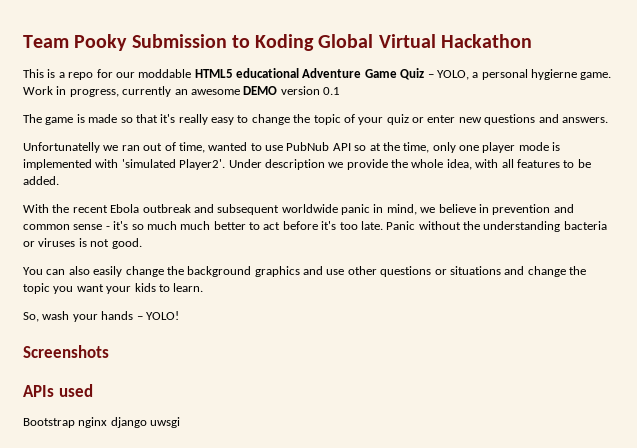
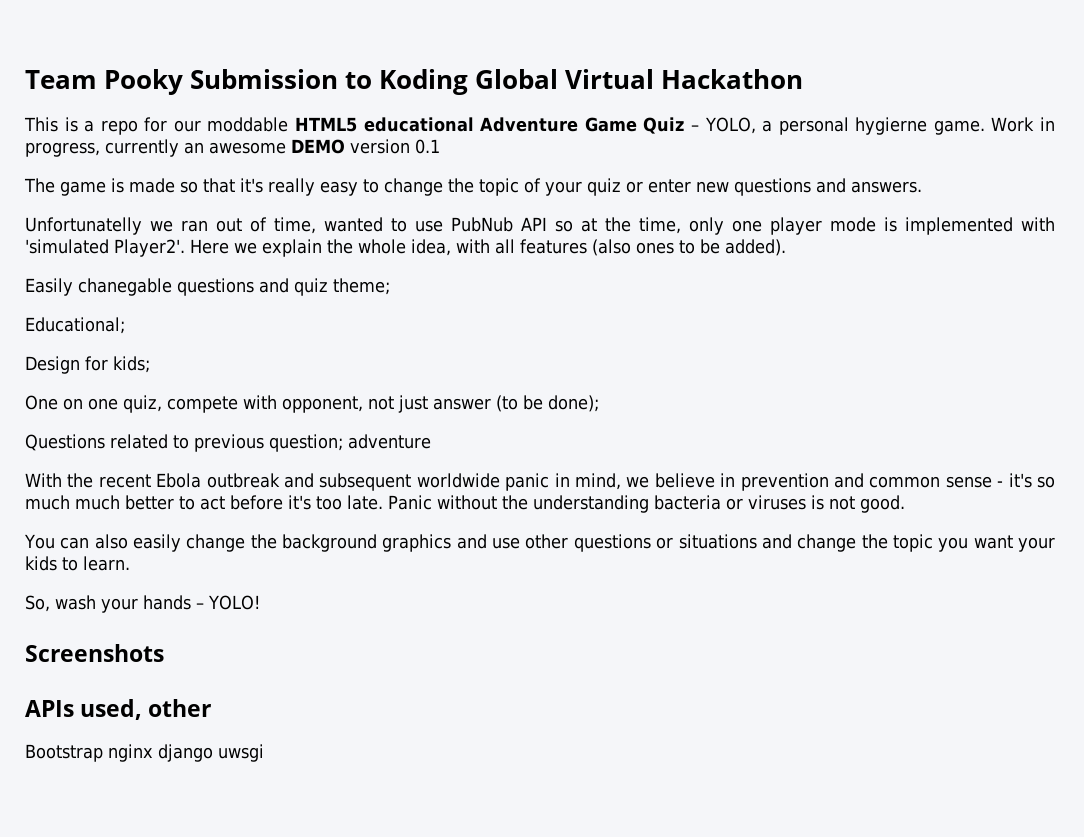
- Under description we provide the whole idea, with all features to be added.
+ Here we explain the whole idea, with all features (also ones to be added).
+ Easily chanegable questions and quiz theme;
+ Educational;
+ Design for kids;
+ One on one quiz, compete with opponent, not just answer (to be done);
+ Questions related to previous question; adventure
- APIs used
+ APIs used, other

